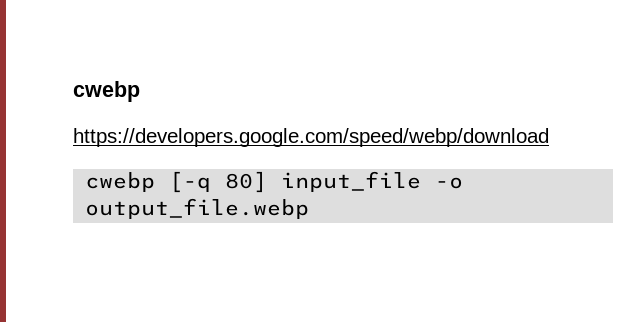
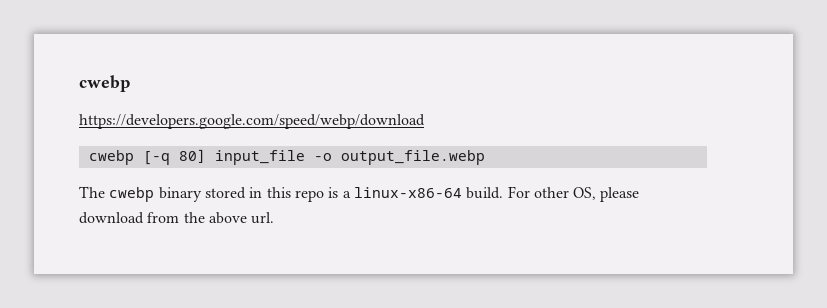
+ The cwebp binary stored in this repo is a linux-x86-64 build. For other OS, please download from the above url.

